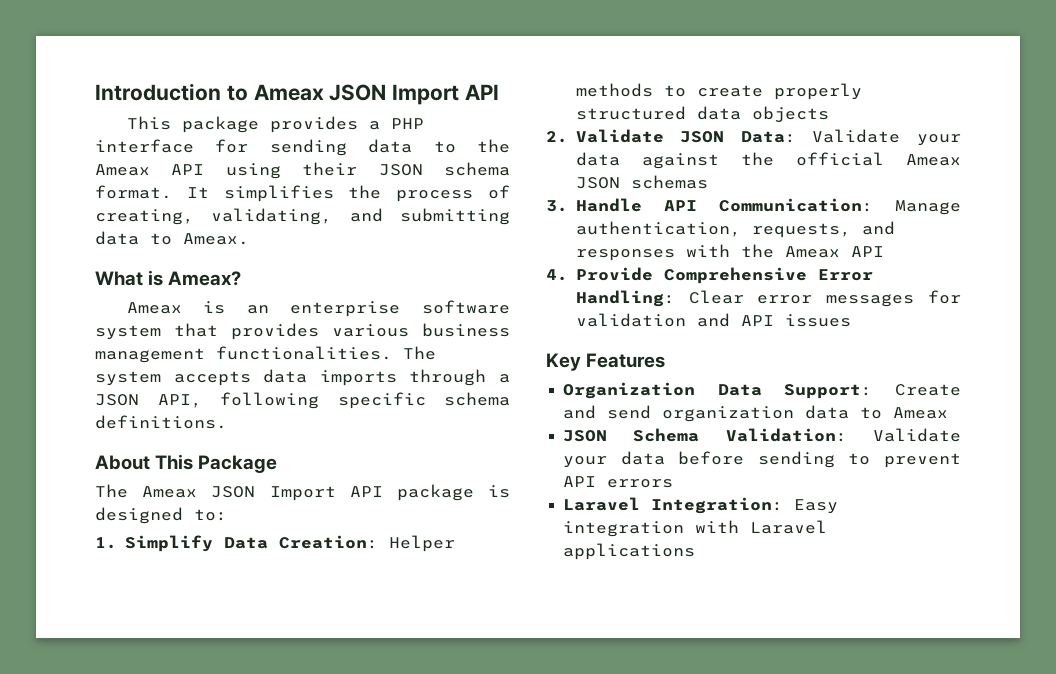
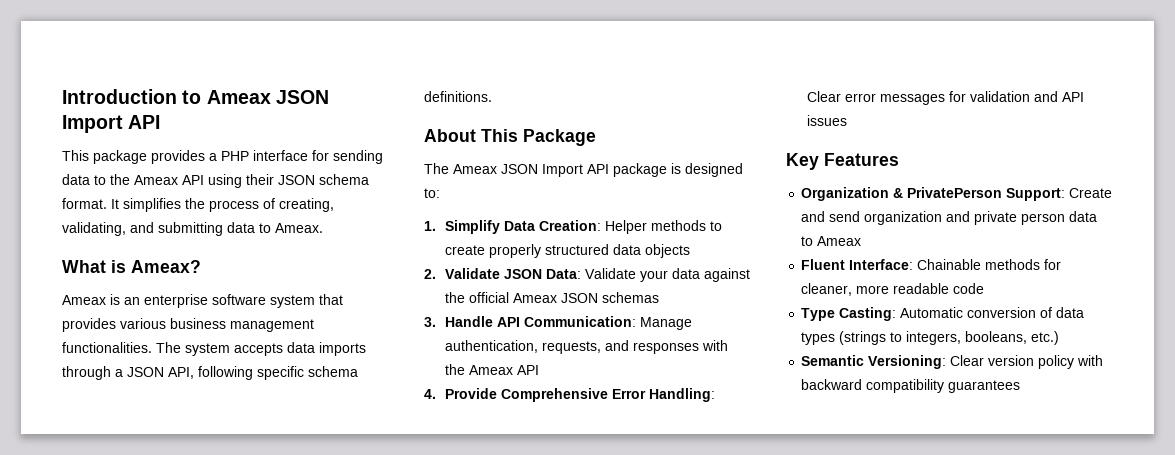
- Organization Data Support: Create and send organization data to Ameax
+ Organization & PrivatePerson Support: Create and send organization and private person data to Ameax
- JSON Schema Validation: Validate your data before sending to prevent API errors
- Laravel Integration: Easy integration with Laravel applications
+ Fluent Interface: Chainable methods for cleaner, more readable code
+ Type Casting: Automatic conversion of data types (strings to integers, booleans, etc.)
+ Semantic Versioning: Clear version policy with backward compatibility guarantees

